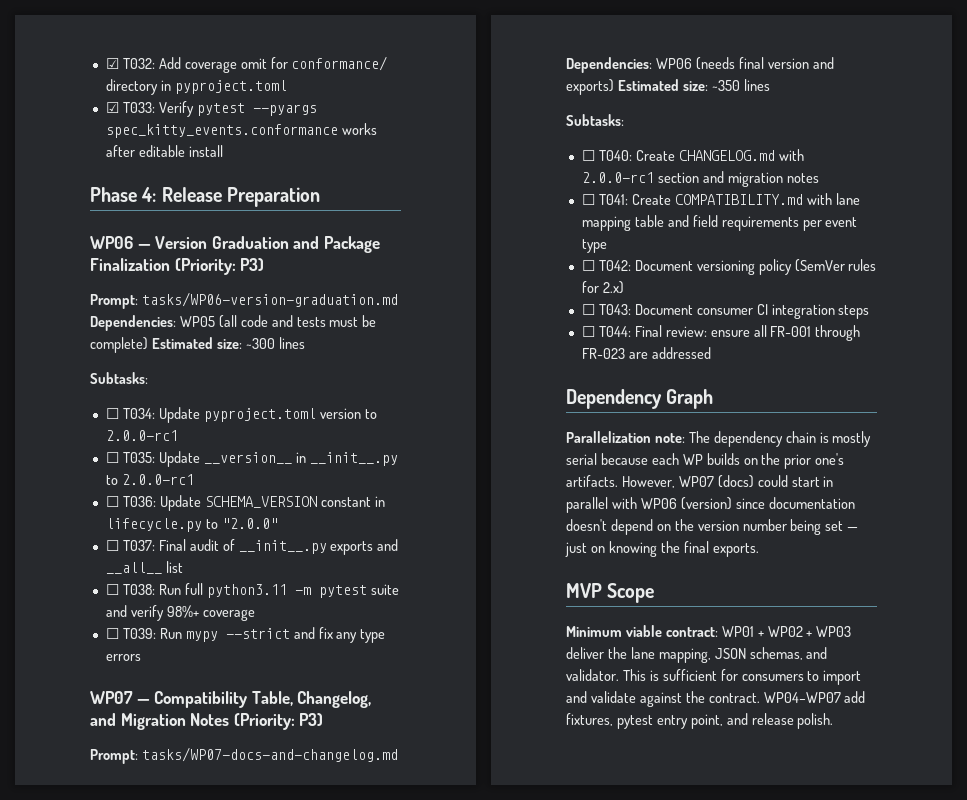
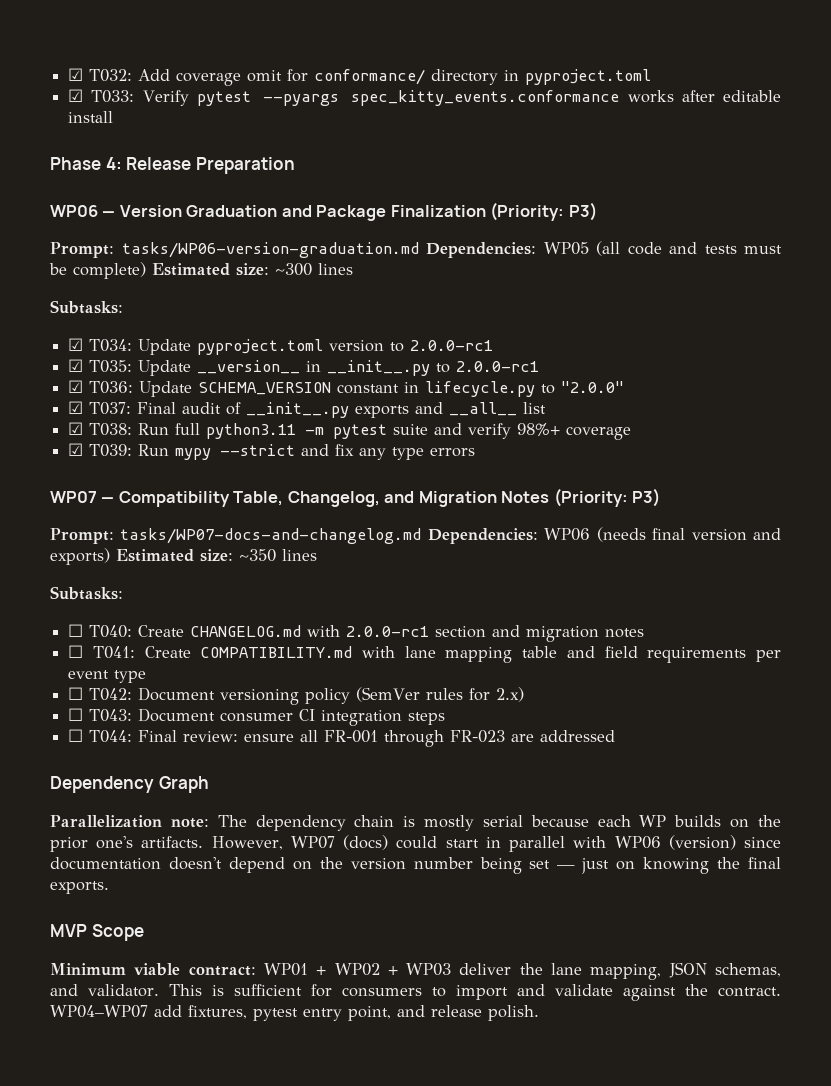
- ☐ T034: Update pyproject.toml version to 2.0.0-rc1
+ ☑ T034: Update pyproject.toml version to 2.0.0-rc1
- ☐ T035: Update __version__ in __init__.py to 2.0.0-rc1
+ ☑ T035: Update __version__ in __init__.py to 2.0.0-rc1
- ☐ T036: Update SCHEMA_VERSION constant in lifecycle.py to "2.0.0"
+ ☑ T036: Update SCHEMA_VERSION constant in lifecycle.py to "2.0.0"
- ☐ T037: Final audit of __init__.py exports and __all__ list
+ ☑ T037: Final audit of __init__.py exports and __all__ list
- ☐ T038: Run full python3.11 -m pytest suite and verify 98%+ coverage
+ ☑ T038: Run full python3.11 -m pytest suite and verify 98%+ coverage
- ☐ T039: Run mypy --strict and fix any type errors
+ ☑ T039: Run mypy --strict and fix any type errors

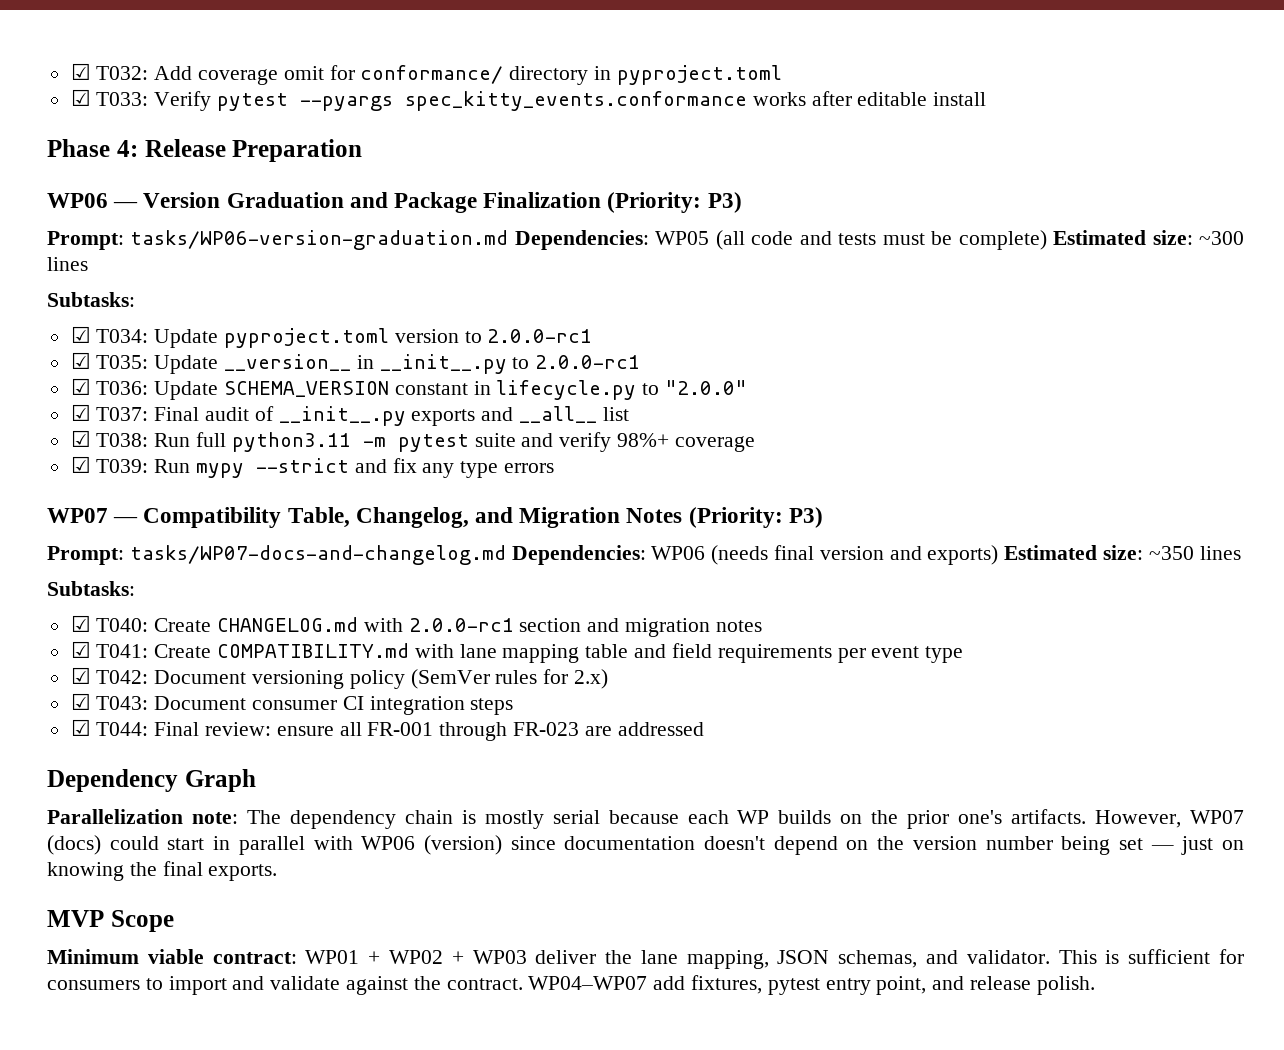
- ☐ T040: Create CHANGELOG.md with 2.0.0-rc1 section and migration notes
+ ☑ T040: Create CHANGELOG.md with 2.0.0-rc1 section and migration notes
- ☐ T041: Create COMPATIBILITY.md with lane mapping table and field requirements per event type
+ ☑ T041: Create COMPATIBILITY.md with lane mapping table and field requirements per event type
- ☐ T042: Document versioning policy (SemVer rules for 2.x)
+ ☑ T042: Document versioning policy (SemVer rules for 2.x)
- ☐ T043: Document consumer CI integration steps
+ ☑ T043: Document consumer CI integration steps
- ☐ T044: Final review: ensure all FR-001 through FR-023 are addressed
+ ☑ T044: Final review: ensure all FR-001 through FR-023 are addressed

